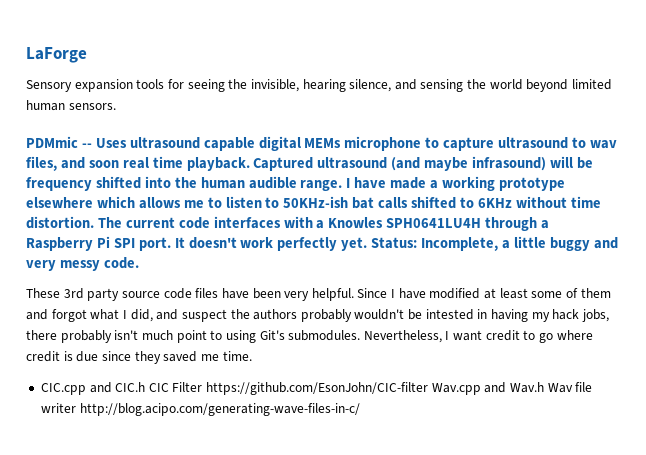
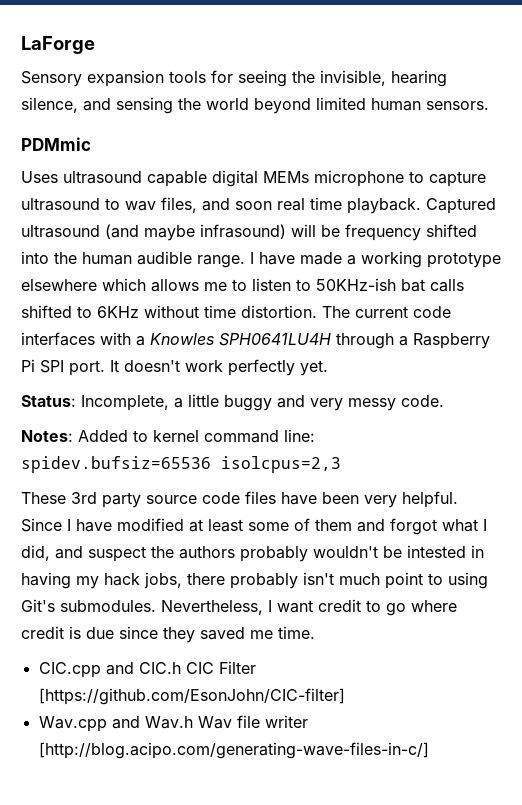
- PDMmic -- Uses ultrasound capable digital MEMs microphone to capture ultrasound to wav files, and soon real time playback.
+ PDMmic
+ Uses ultrasound capable digital MEMs microphone to capture ultrasound to wav files, and soon real time playback.
- It doesn't work perfectly yet. Status: Incomplete, a little buggy and very messy code.
+ It doesn't work perfectly yet.
+ Status: Incomplete, a little buggy and very messy code.
+ Notes: Added to kernel command line: spidev.bufsiz=65536 isolcpus=2,3
- CIC.cpp and CIC.h CIC Filter https://github.com/EsonJohn/CIC-filter Wav.cpp and Wav.h Wav file writer http://blog.acipo.com/generating-wave-files-in-c/
+ CIC.cpp and CIC.h CIC Filter [https://github.com/EsonJohn/CIC-filter]
+ Wav.cpp and Wav.h Wav file writer [http://blog.acipo.com/generating-wave-files-in-c/]

